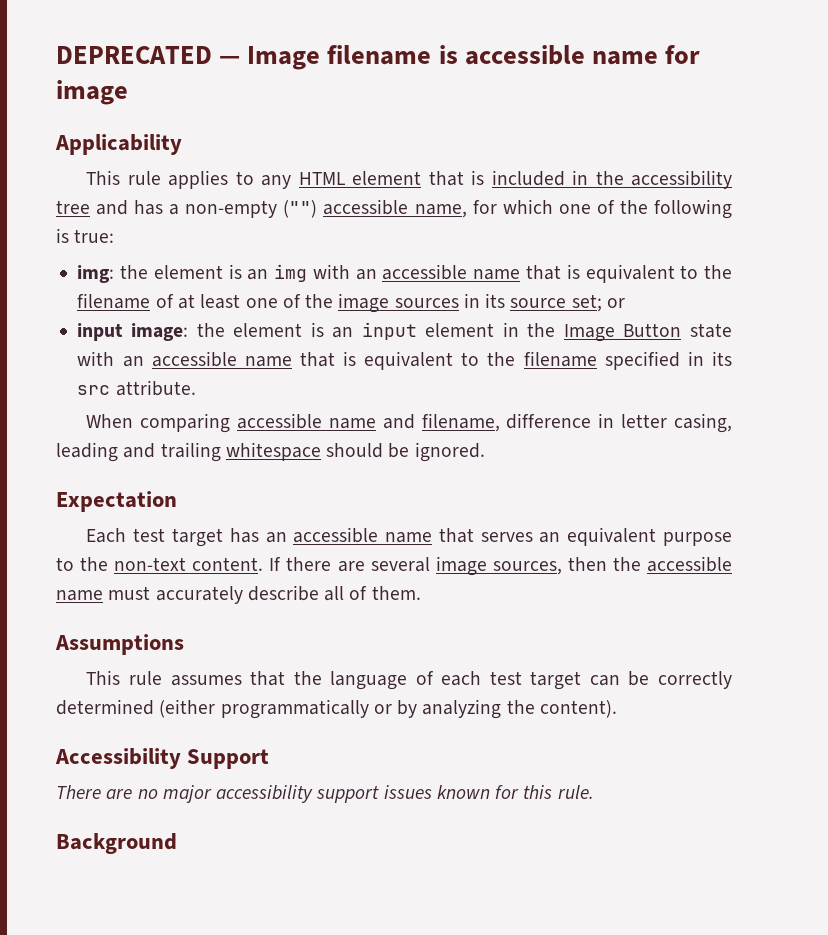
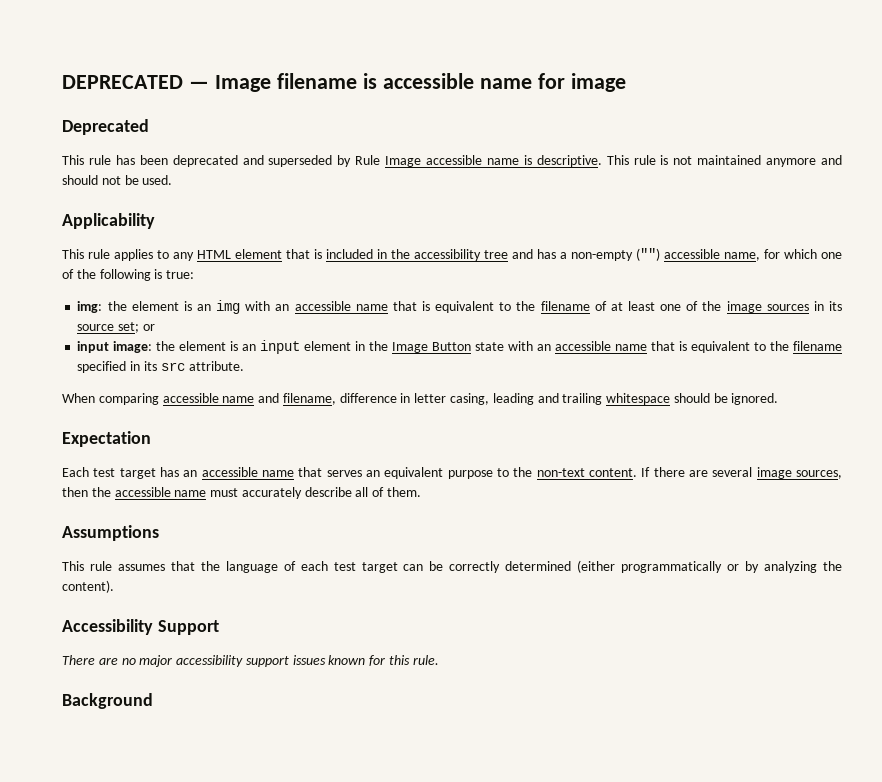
+ Deprecated
+ This rule has been deprecated and superseded by Rule Image accessible name is descriptive. This rule is not maintained anymore and should not be used.

